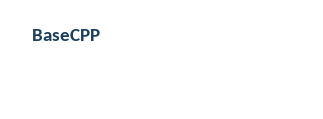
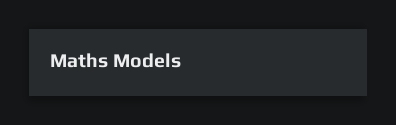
- BaseCPP
+ Maths Models

